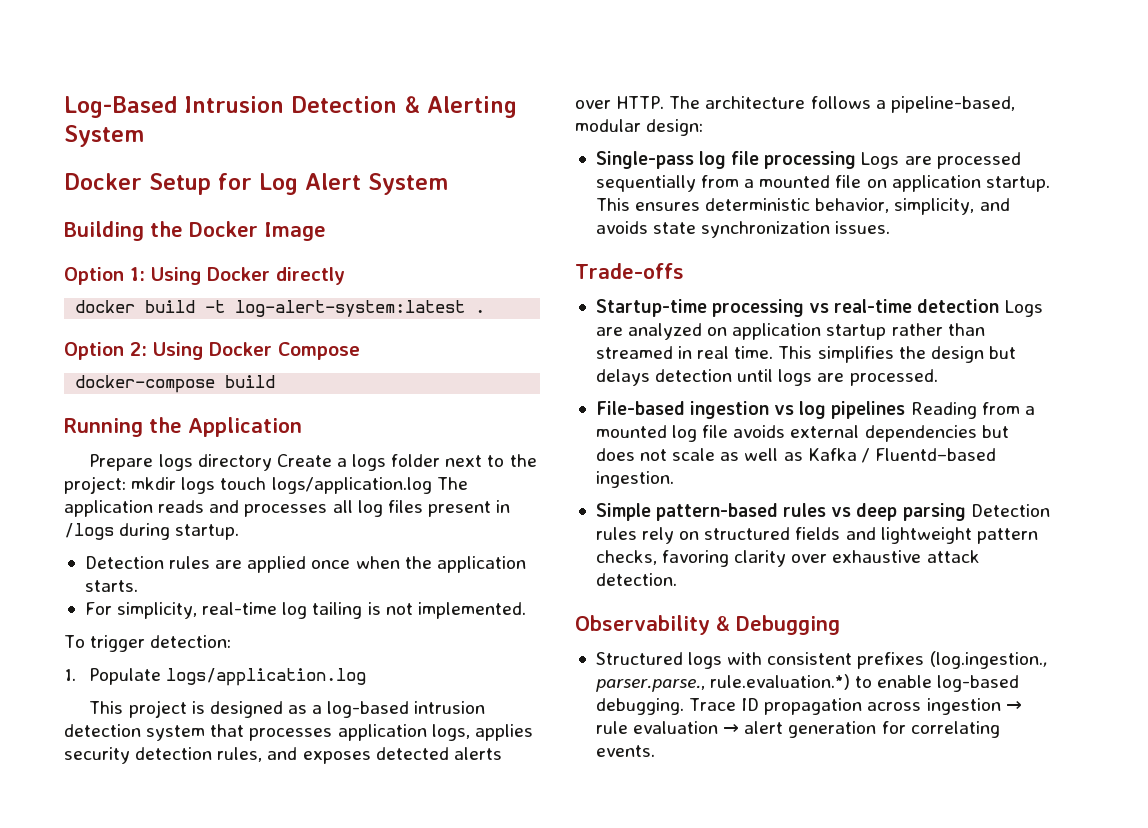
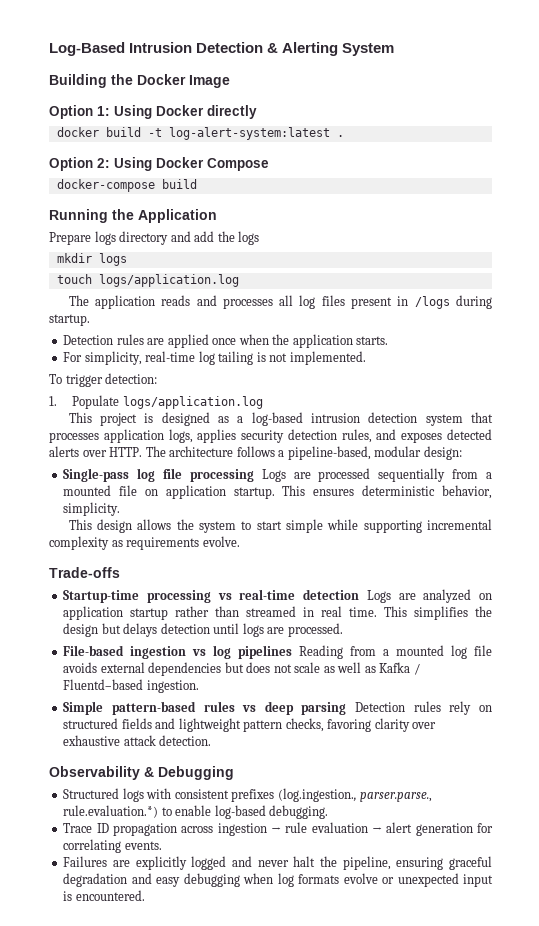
- Docker Setup for Log Alert System
- Prepare logs directory Create a logs folder next to the project: mkdir logs touch logs/application.log The application reads and processes all log files present in /logs during startup.
+ Prepare logs directory and add the logs
+ mkdir logs
+ touch logs/application.log
+ The application reads and processes all log files present in /logs during startup.
- This ensures deterministic behavior, simplicity, and avoids state synchronization issues.
+ This ensures deterministic behavior, simplicity.
+ This design allows the system to start simple while supporting incremental complexity as requirements evolve.
- Structured logs with consistent prefixes (log.ingestion., parser.parse., rule.evaluation.*) to enable log-based debugging. Trace ID propagation across ingestion → rule evaluation → alert generation for correlating events.
+ Structured logs with consistent prefixes (log.ingestion., parser.parse., rule.evaluation.*) to enable log-based debugging.
+ Trace ID propagation across ingestion → rule evaluation → alert generation for correlating events.
+ Failures are explicitly logged and never halt the pipeline, ensuring graceful degradation and easy debugging when log formats evolve or unexpected input is encountered.

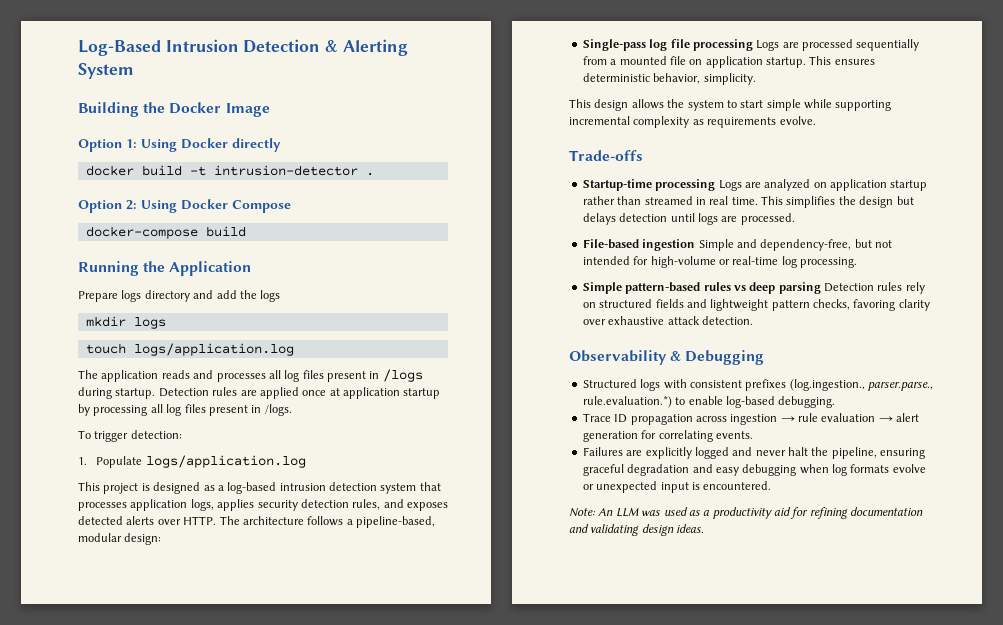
- docker build -t log-alert-system:latest .
+ docker build -t intrusion-detector .
- The application reads and processes all log files present in /logs during startup.
- Detection rules are applied once when the application starts.
- For simplicity, real-time log tailing is not implemented.
+ The application reads and processes all log files present in /logs during startup. Detection rules are applied once at application startup by processing all log files present in /logs.
- Startup-time processing vs real-time detection Logs are analyzed on application startup rather than streamed in real time.
+ Startup-time processing Logs are analyzed on application startup rather than streamed in real time.
- File-based ingestion vs log pipelines Reading from a mounted log file avoids external dependencies but does not scale as well as Kafka / Fluentd–based ingestion.
+ File-based ingestion Simple and dependency-free, but not intended for high-volume or real-time log processing.
+ Note: An LLM was used as a productivity aid for refining documentation and validating design ideas.

